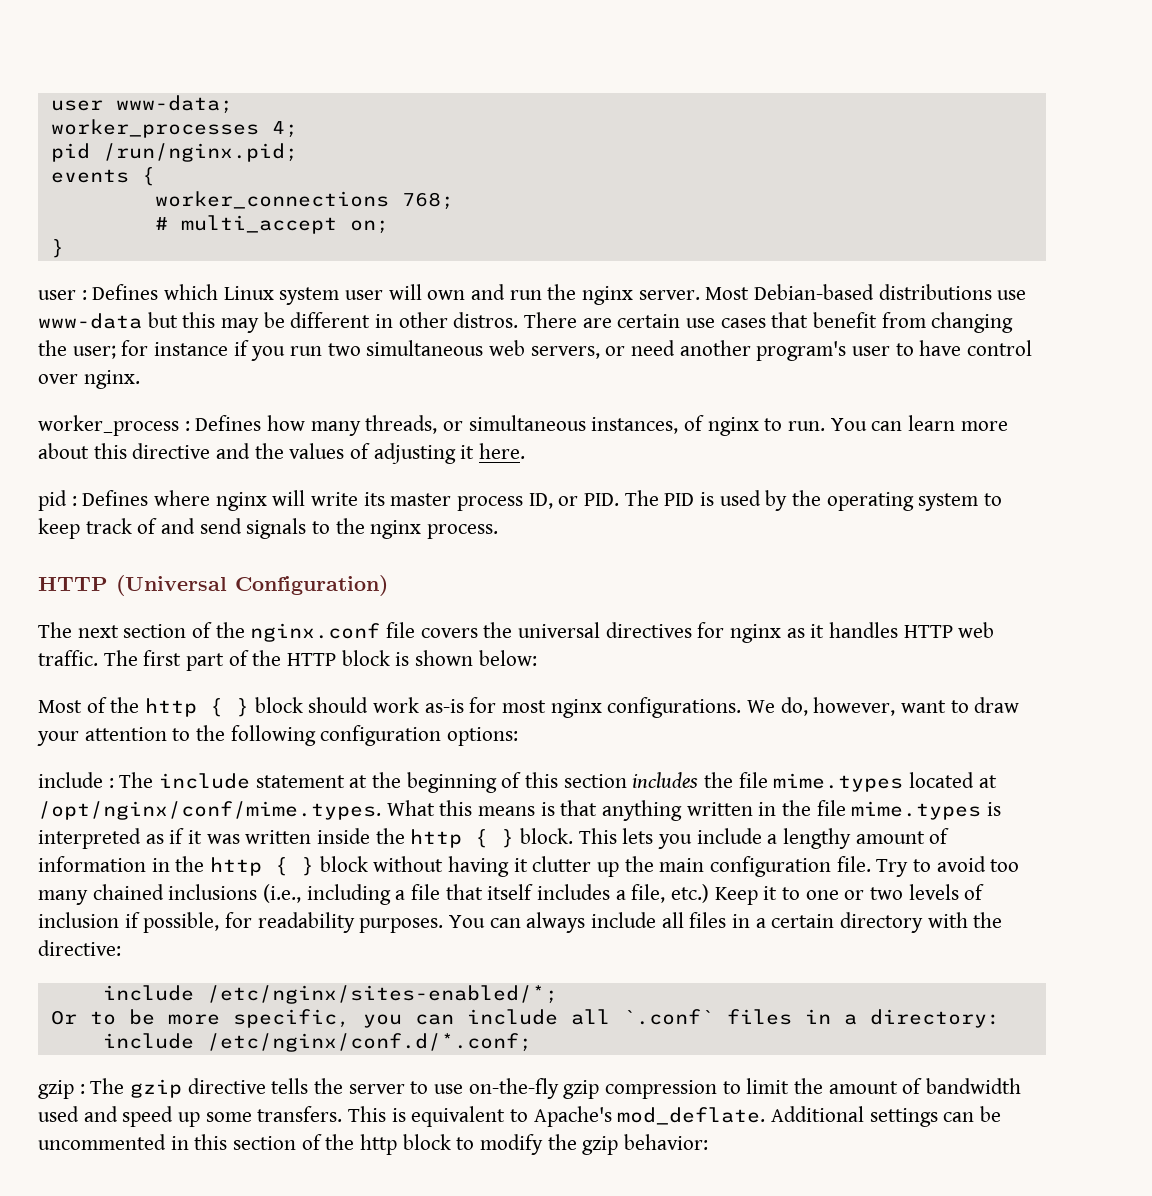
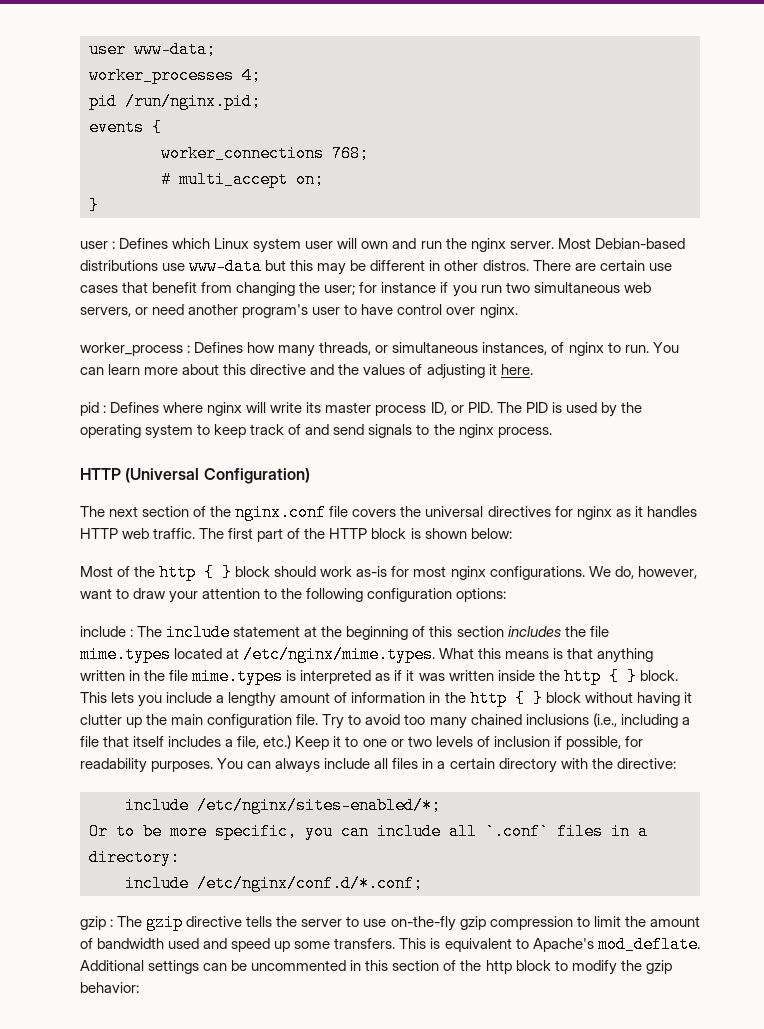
- include : The include statement at the beginning of this section includes the file mime.types located at /opt/nginx/conf/mime.types. What this means is that anything written in the file mime.types is interpreted as if it was written inside the http { } block.
+ include : The include statement at the beginning of this section includes the file mime.types located at /etc/nginx/mime.types. What this means is that anything written in the file mime.types is interpreted as if it was written inside the http { } block.

